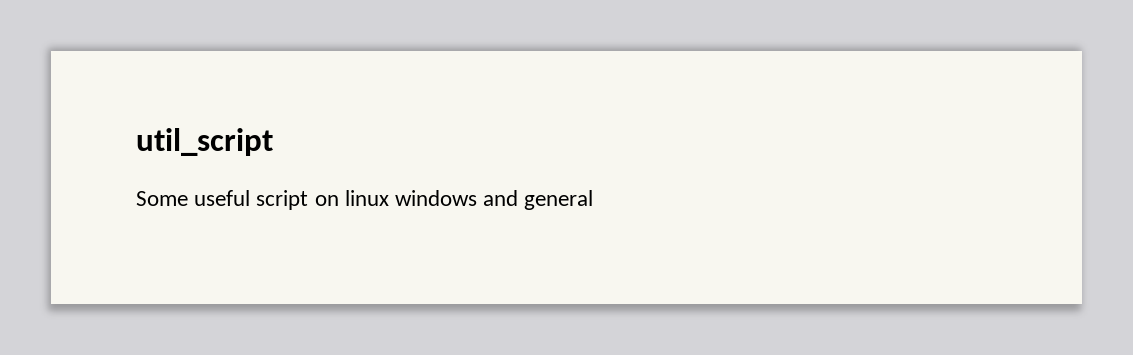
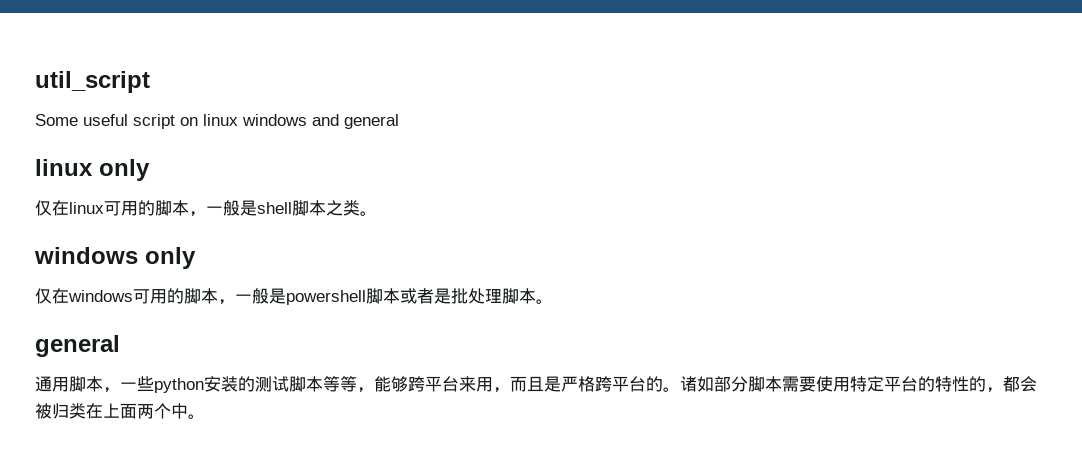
+ linux only
+ 仅在linux可用的脚本，一般是shell脚本之类。
+ windows only
+ 仅在windows可用的脚本，一般是powershell脚本或者是批处理脚本。
+ general
+ 通用脚本，一些python安装的测试脚本等等，能够跨平台来用，而且是严格跨平台的。诸如部分脚本需要使用特定平台的特性的，都会被归类在上面两个中。

